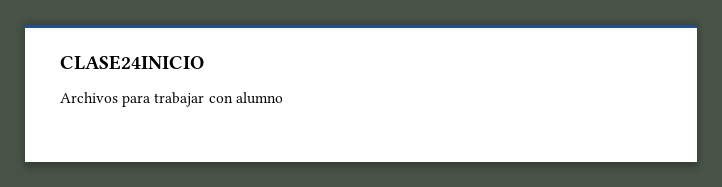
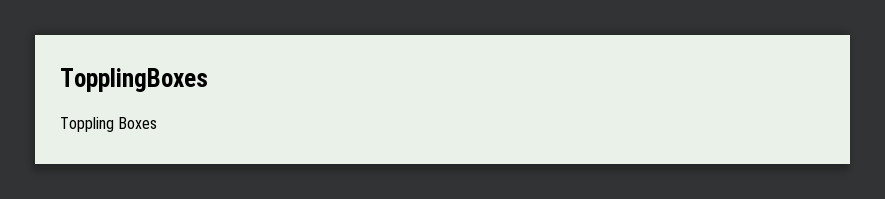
- CLASE24INICIO
- Archivos para trabajar con alumno
+ TopplingBoxes
+ Toppling Boxes

